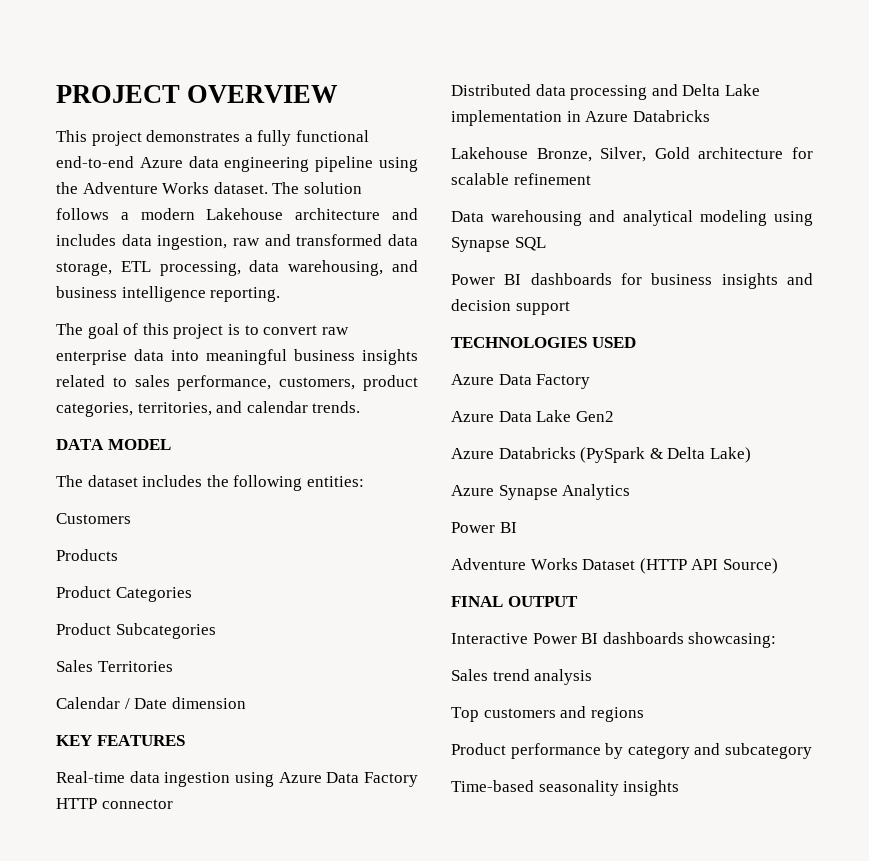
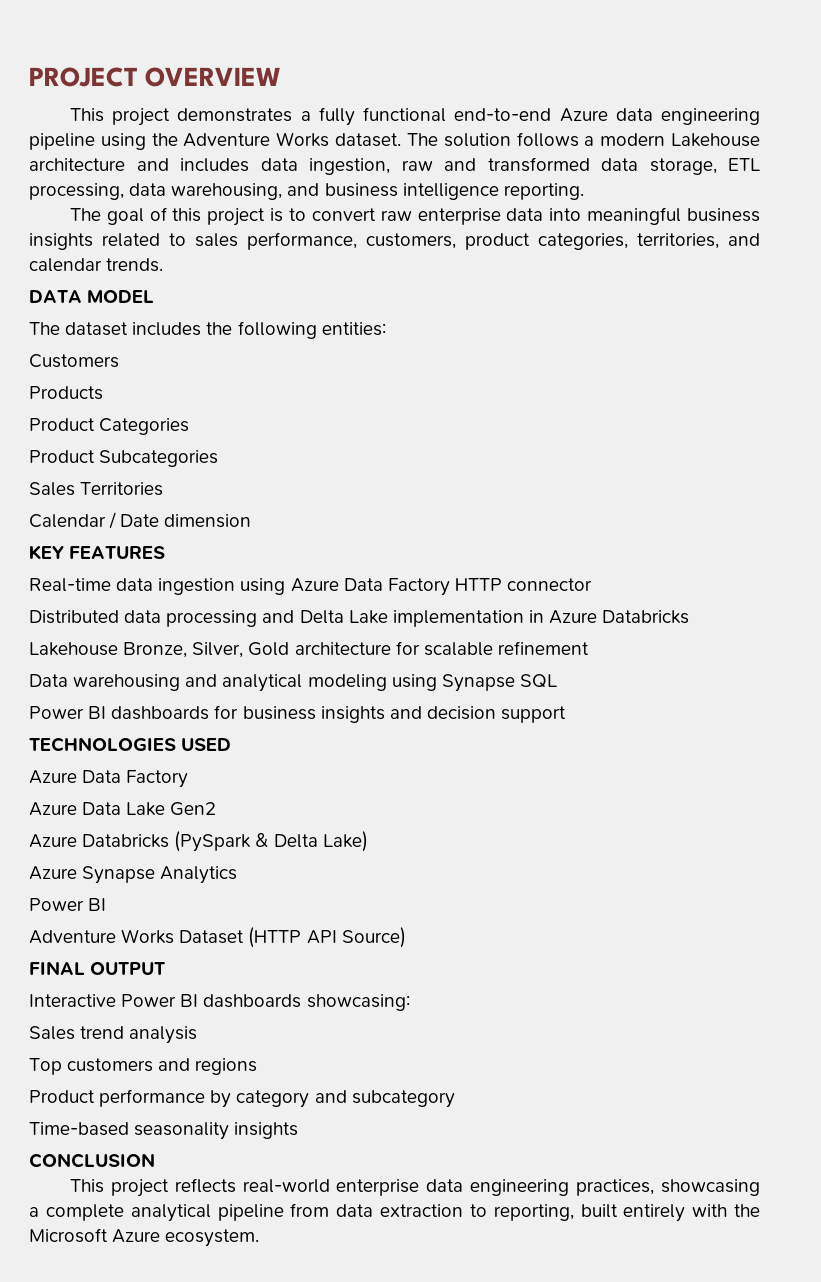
+ CONCLUSION
+ This project reflects real-world enterprise data engineering practices, showcasing a complete analytical pipeline from data extraction to reporting, built entirely with the Microsoft Azure ecosystem.

